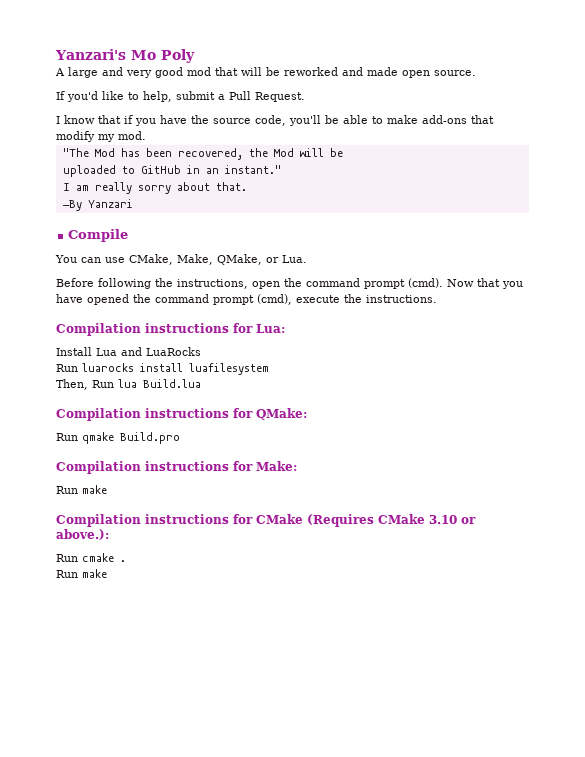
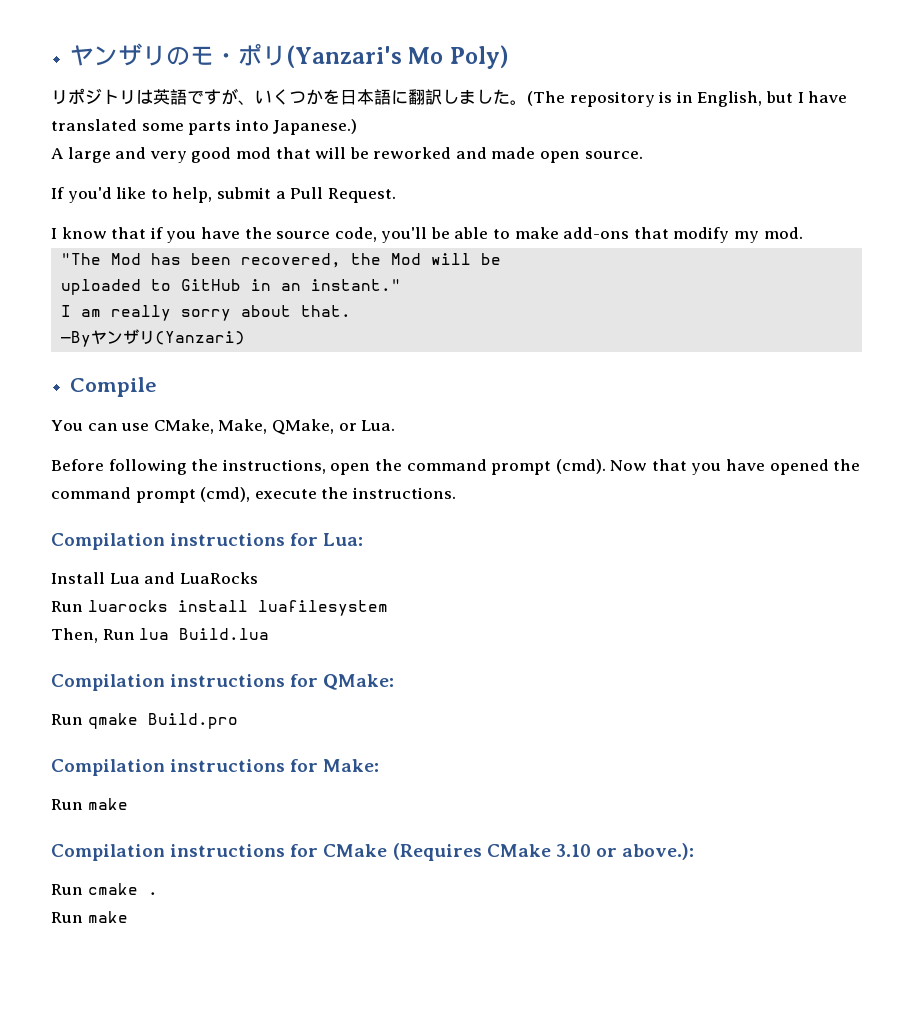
- Yanzari's Mo Poly
+ ヤンザリのモ・ポリ(Yanzari's Mo Poly)
+ リポジトリは英語ですが、いくつかを日本語に翻訳しました。(The repository is in English, but I have translated some parts into Japanese.)
- —By Yanzari
+ —Byヤンザリ(Yanzari)

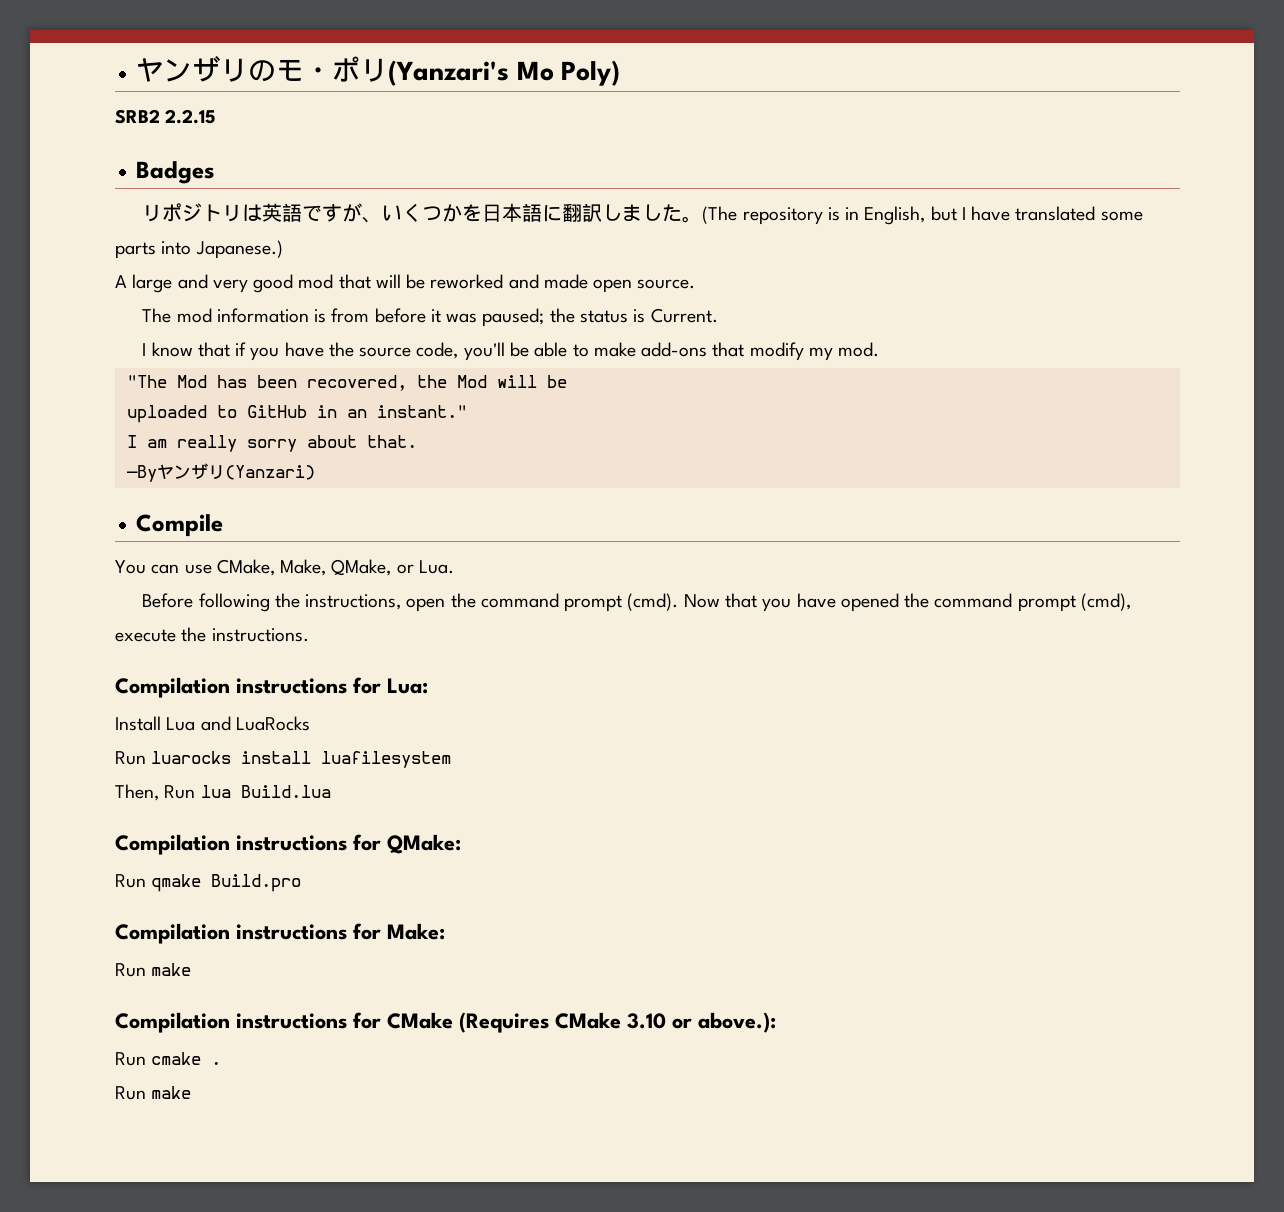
+ SRB2 2.2.15
+ Badges
- If you'd like to help, submit a Pull Request.
+ The mod information is from before it was paused; the status is Current.

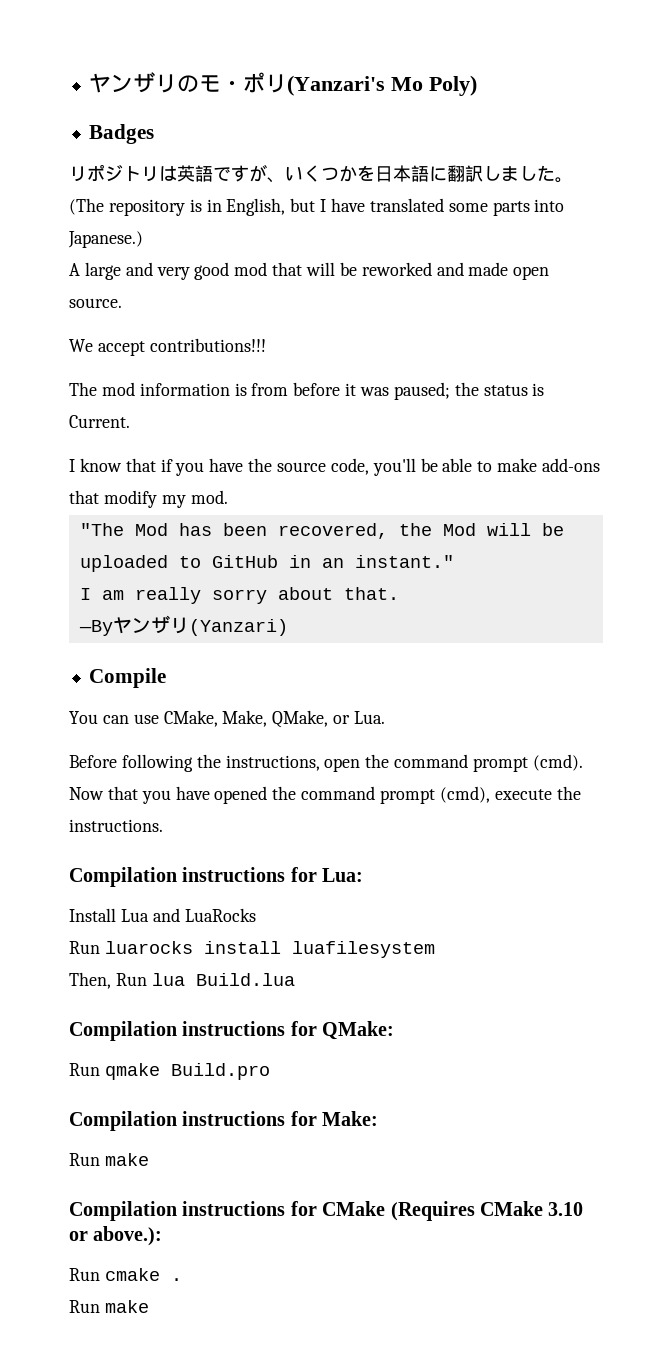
- SRB2 2.2.15
+ We accept contributions!!!

